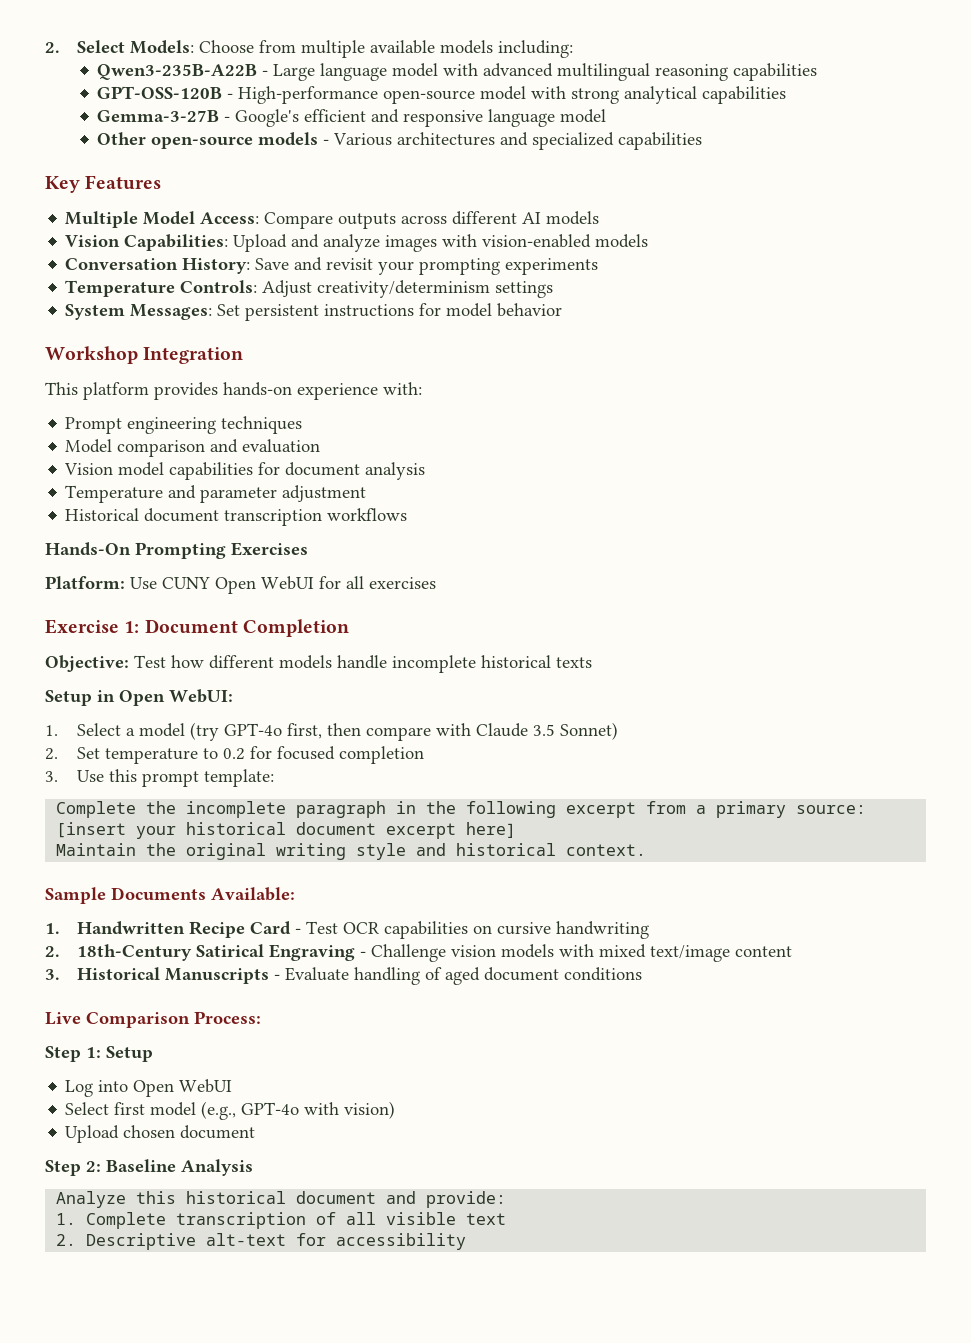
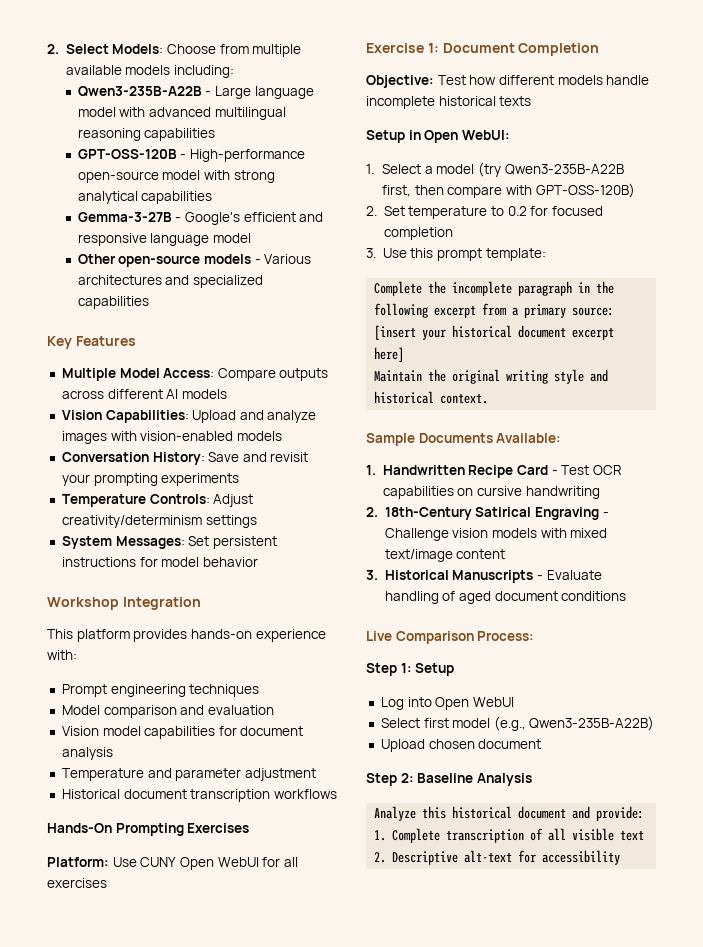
- 1. Select a model (try GPT-4o first, then compare with Claude 3.5 Sonnet)
+ 1. Select a model (try Qwen3-235B-A22B first, then compare with GPT-OSS-120B)
- Select first model (e.g., GPT-4o with vision)
+ Select first model (e.g., Qwen3-235B-A22B)

